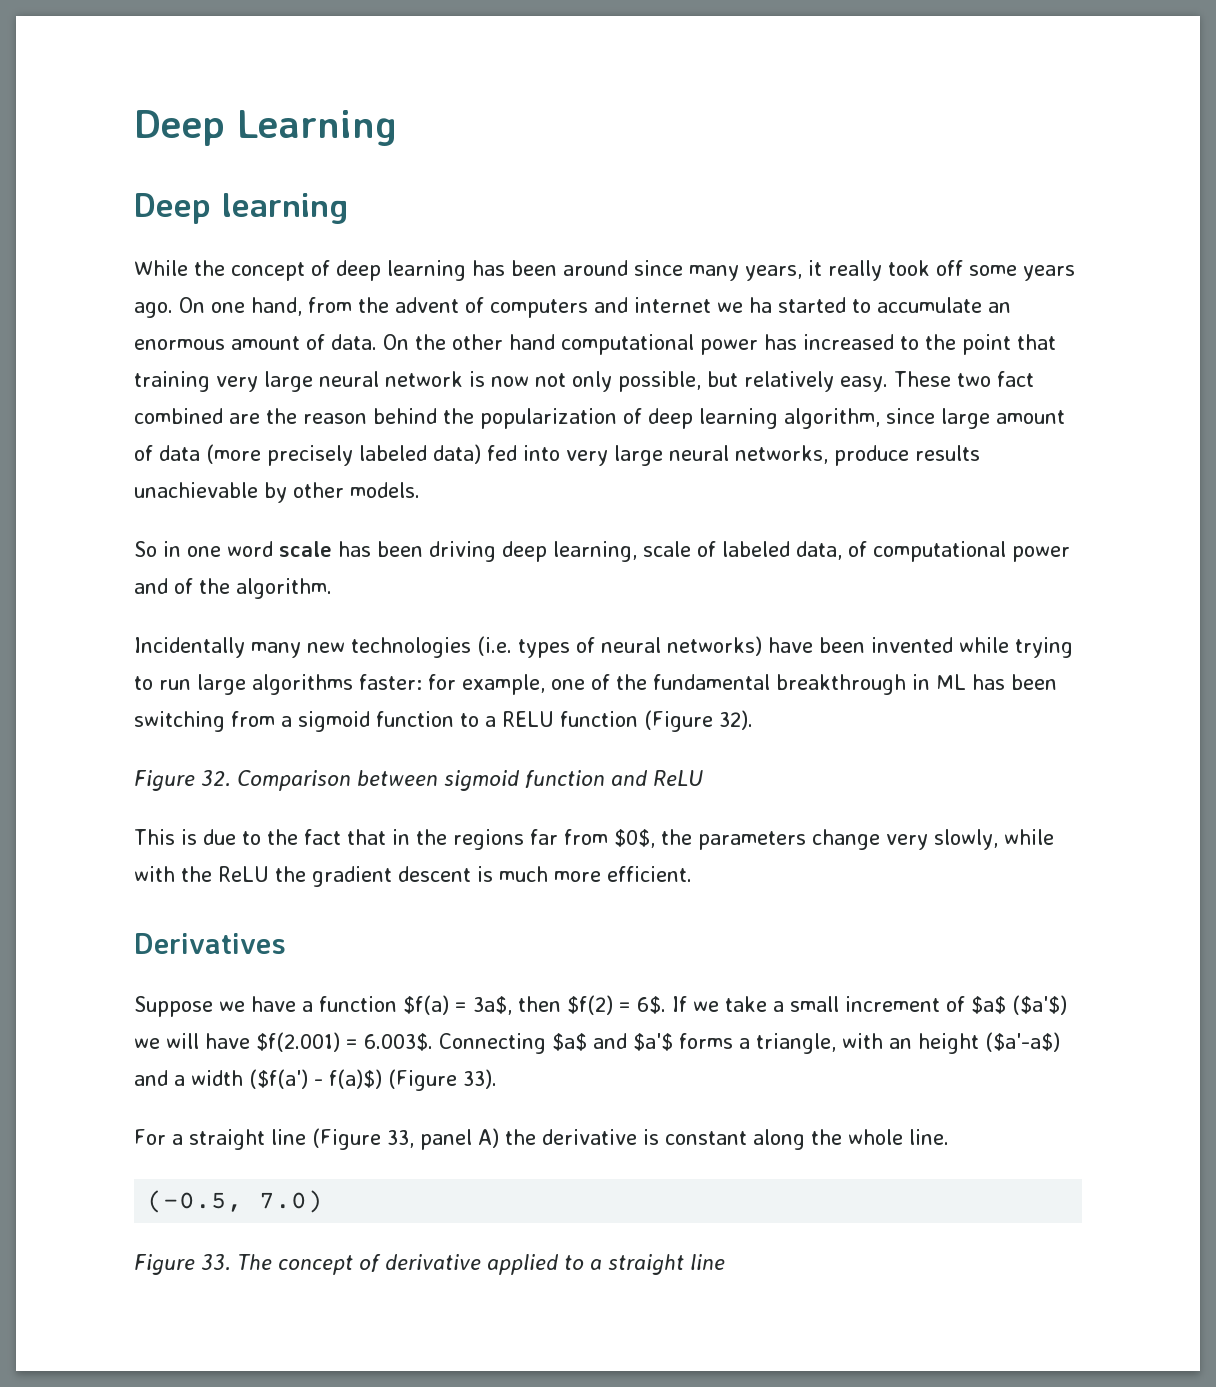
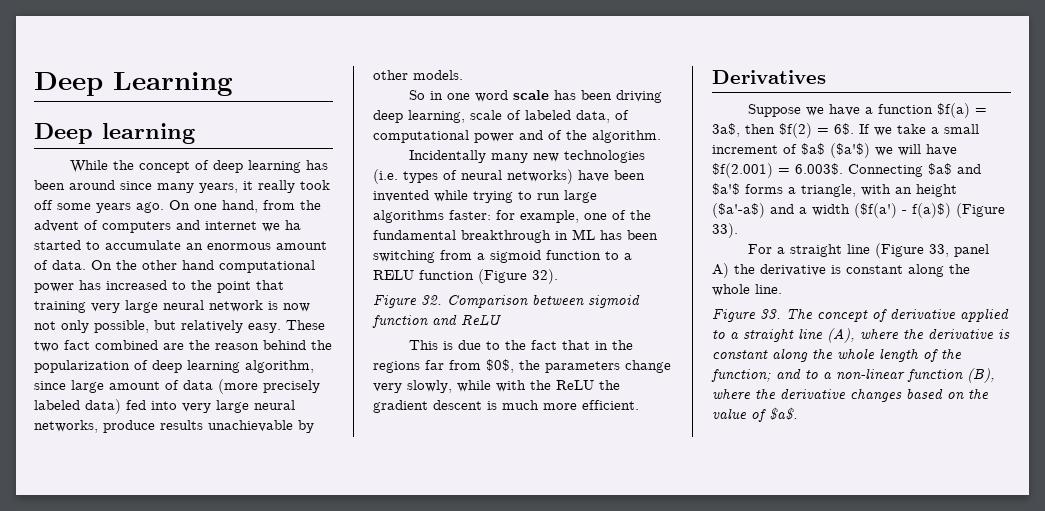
- (-0.5, 7.0)
- Figure 33. The concept of derivative applied to a straight line
+ Figure 33. The concept of derivative applied to a straight line (A), where the derivative is constant along the whole length of the function; and to a non-linear function (B), where the derivative changes based on the value of $a$.

